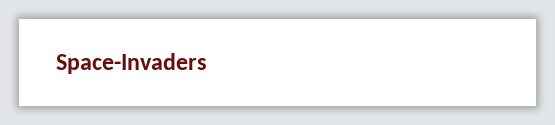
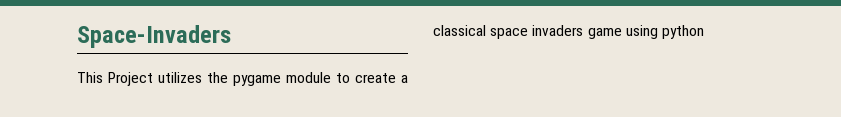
+ This Project utilizes the pygame module to create a classical space invaders game using python

